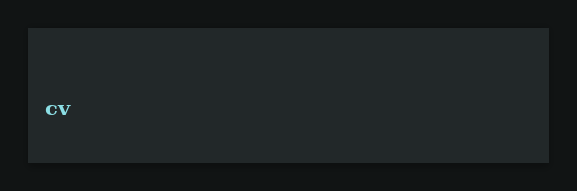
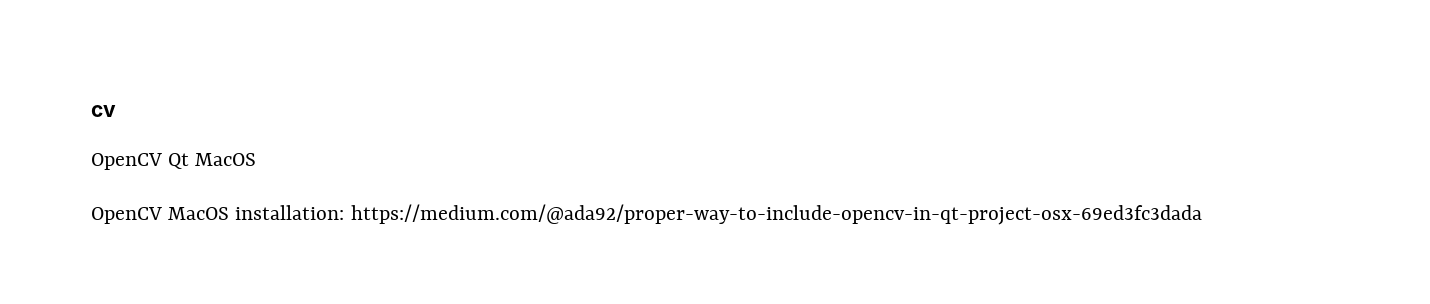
+ OpenCV Qt MacOS
+ OpenCV MacOS installation: https://medium.com/@ada92/proper-way-to-include-opencv-in-qt-project-osx-69ed3fc3dada

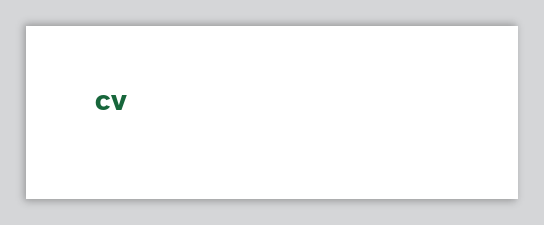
- OpenCV Qt MacOS
- OpenCV MacOS installation: https://medium.com/@ada92/proper-way-to-include-opencv-in-qt-project-osx-69ed3fc3dada

